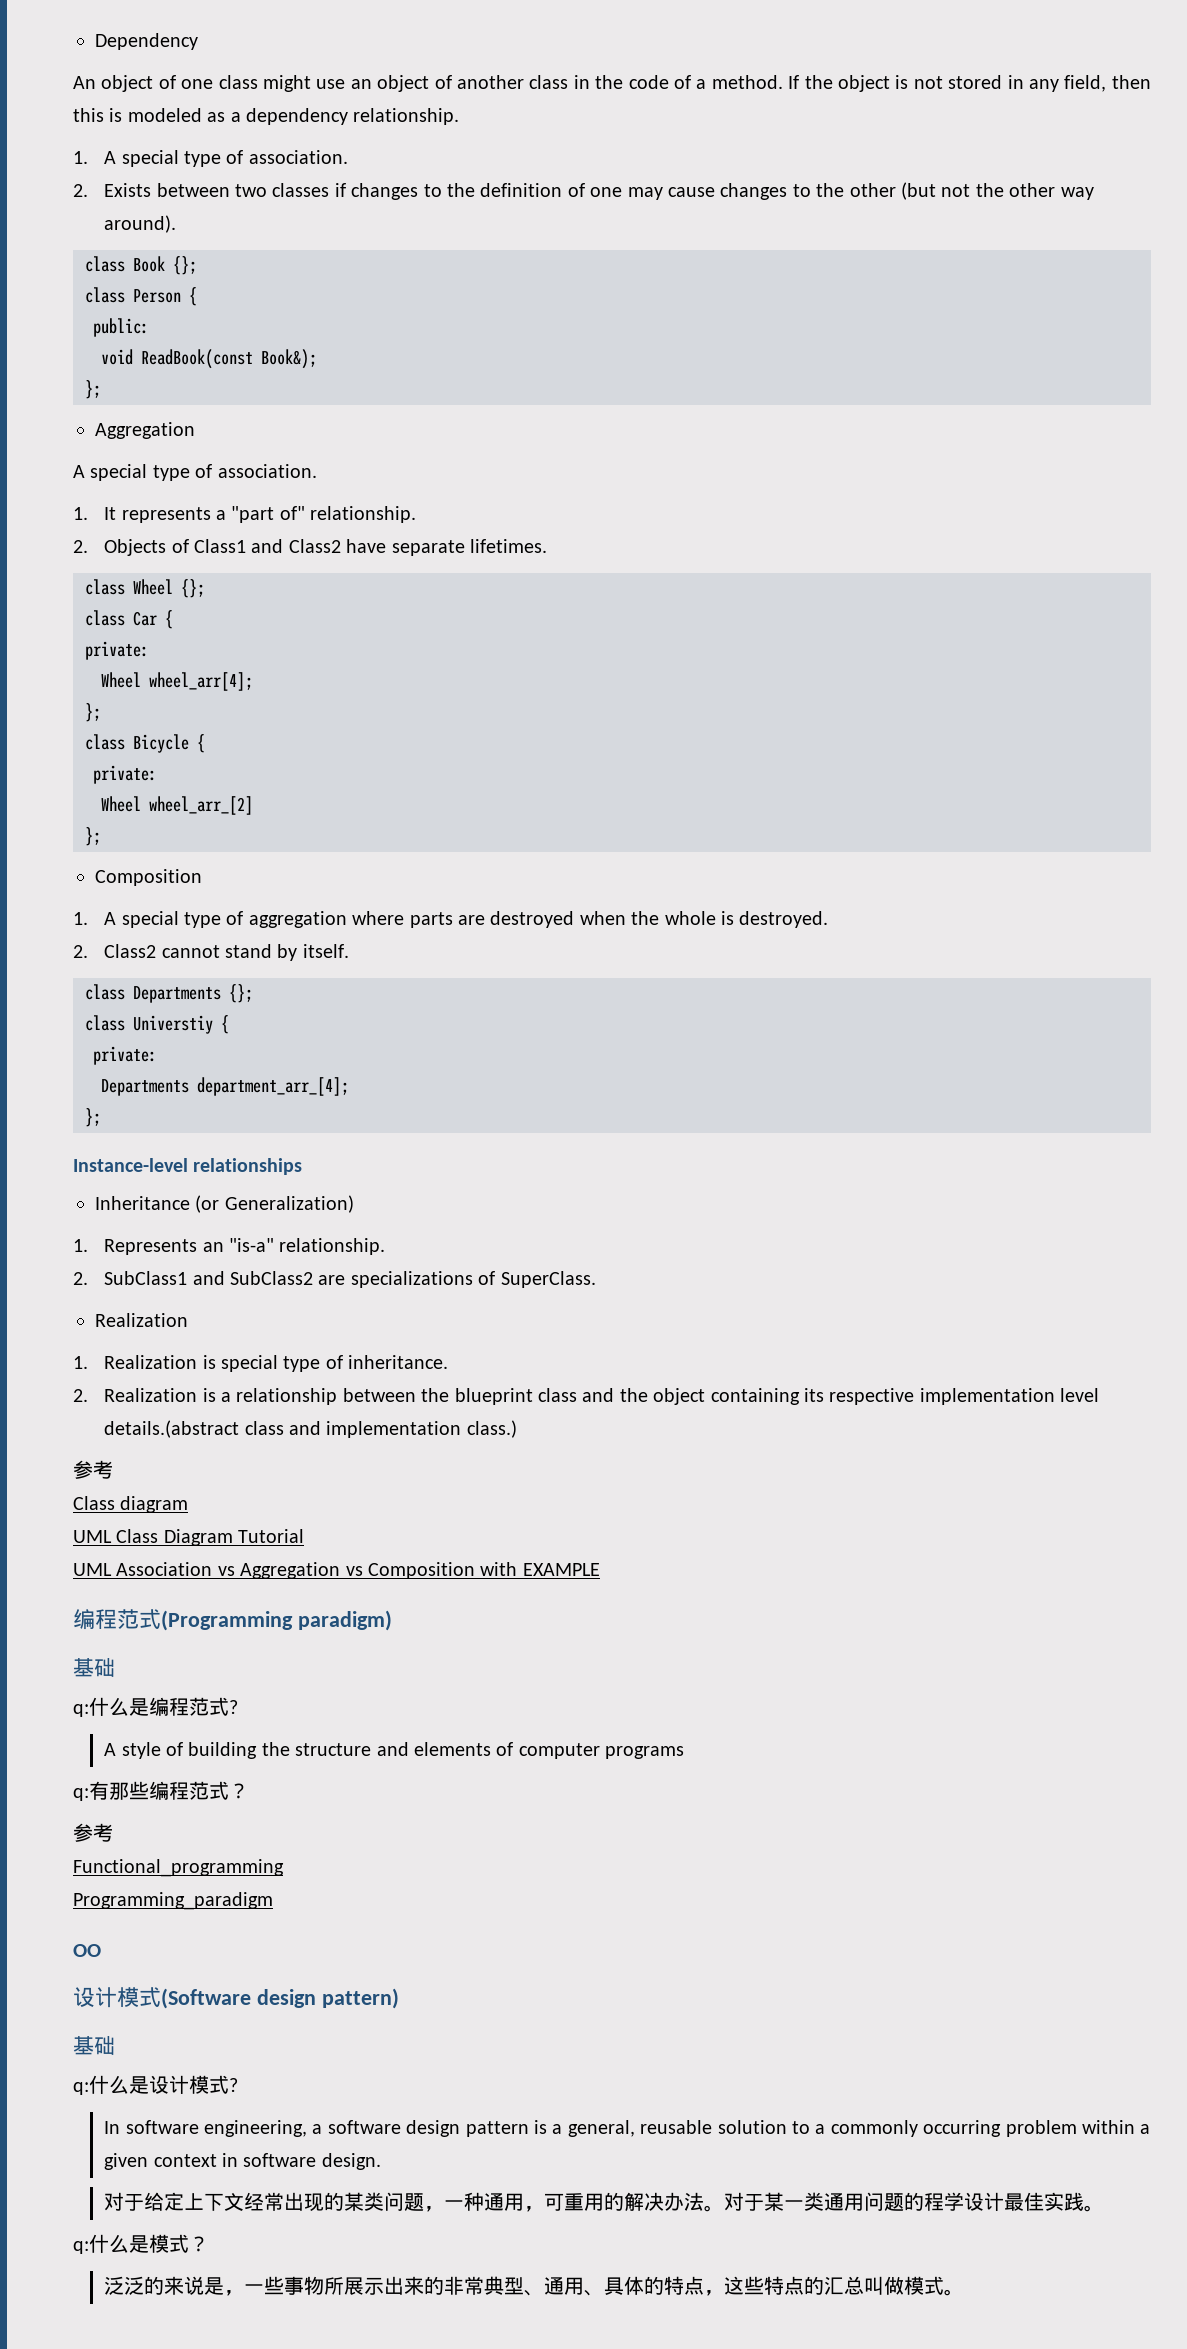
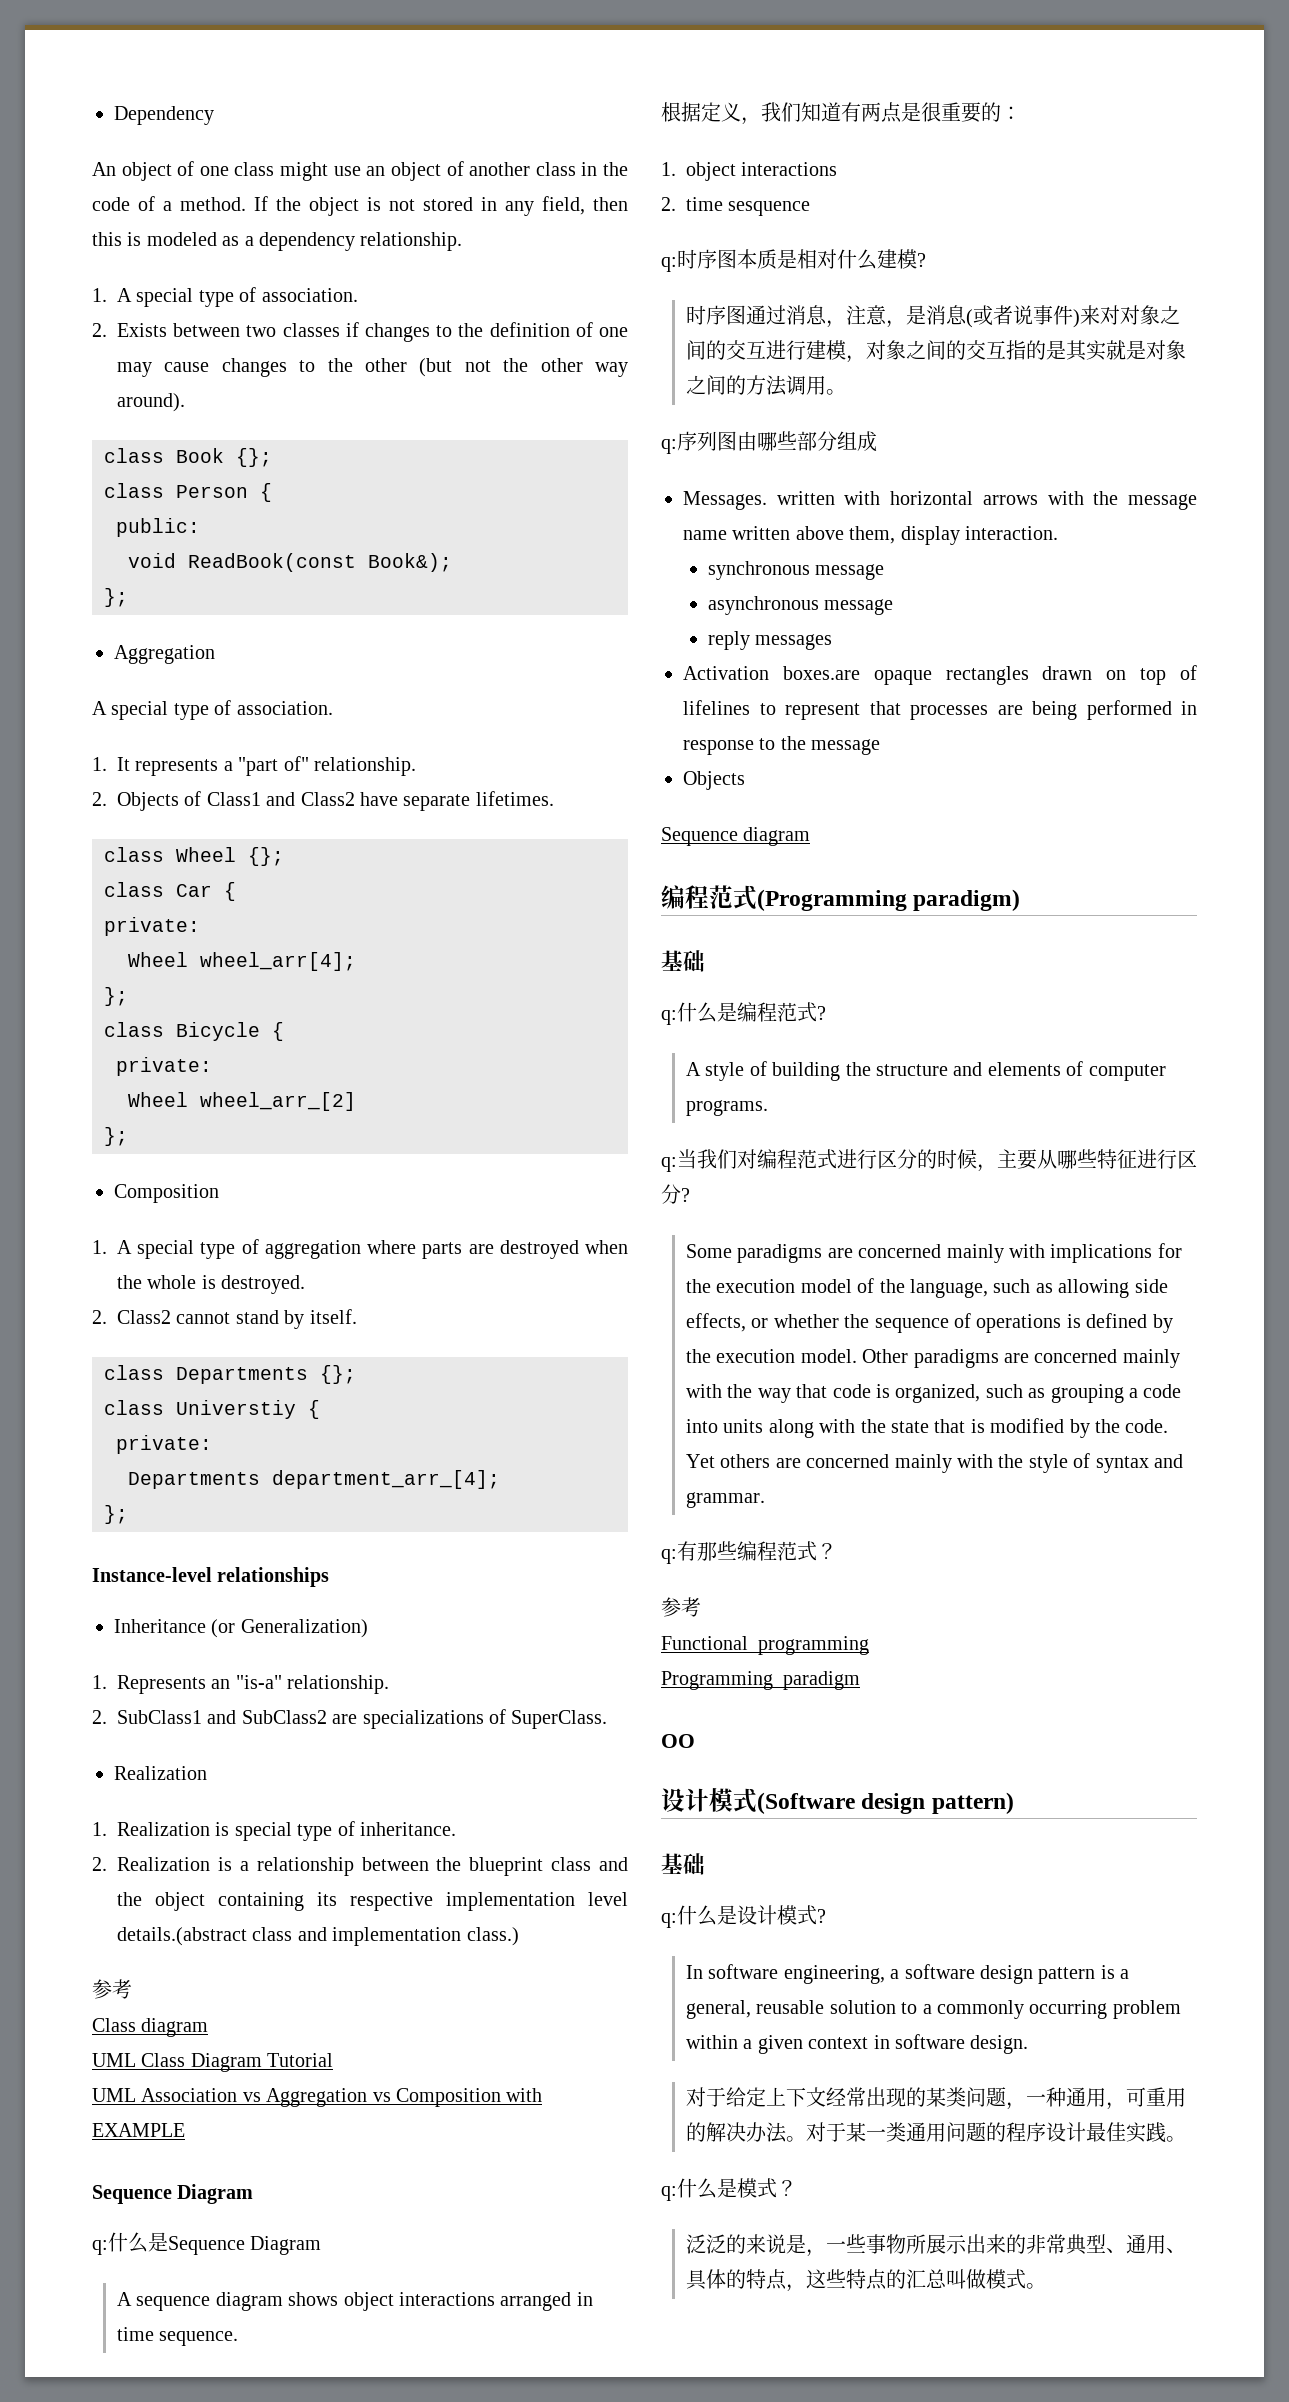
  UML Association vs Aggregation vs Composition with EXAMPLE
+ Sequence Diagram
+ q:什么是Sequence Diagram
+ A sequence diagram shows object interactions arranged in time sequence.
+ 根据定义，我们知道有两点是很重要的：
+ 1. object interactions
+ 2. time sesquence
+ q:时序图本质是相对什么建模?
+ 时序图通过消息，注意，是消息(或者说事件)来对对象之间的交互进行建模，对象之间的交互指的是其实就是对象之间的方法调用。
+ q:序列图由哪些部分组成
+ Messages. written with horizontal arrows with the message name written above them, display interaction.
+ synchronous message
+ asynchronous message
+ reply messages
+ Activation boxes.are opaque rectangles drawn on top of lifelines to represent that processes are being performed in response to the message
+ Objects
+ Sequence diagram
- A style of building the structure and elements of computer programs
+ A style of building the structure and elements of computer programs.
+ q:当我们对编程范式进行区分的时候，主要从哪些特征进行区分?
+ Some paradigms are concerned mainly with implications for the execution model of the language, such as allowing side effects, or whether the sequence of operations is defined by the execution model. Other paradigms are concerned mainly with the way that code is organized, such as grouping a code into units along with the state that is modified by the code. Yet others are concerned mainly with the style of syntax and grammar.
- 对于某一类通用问题的程学设计最佳实践。
+ 对于某一类通用问题的程序设计最佳实践。

